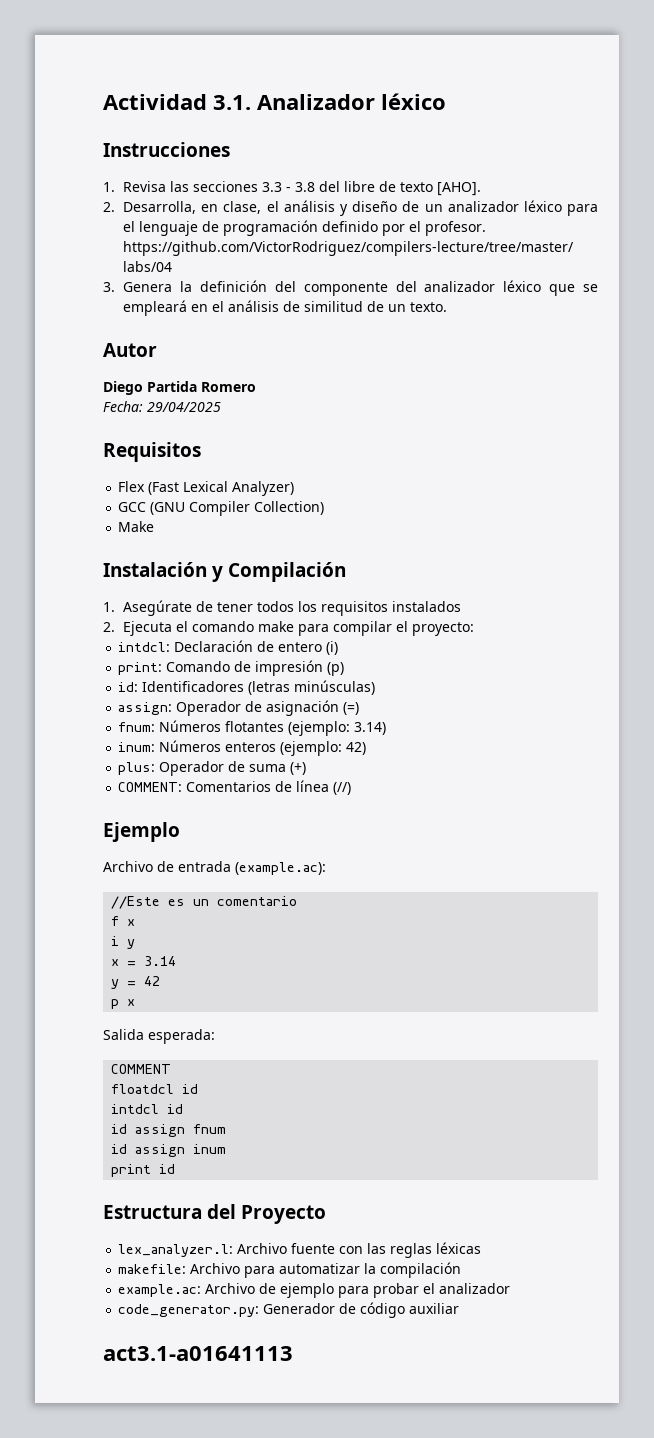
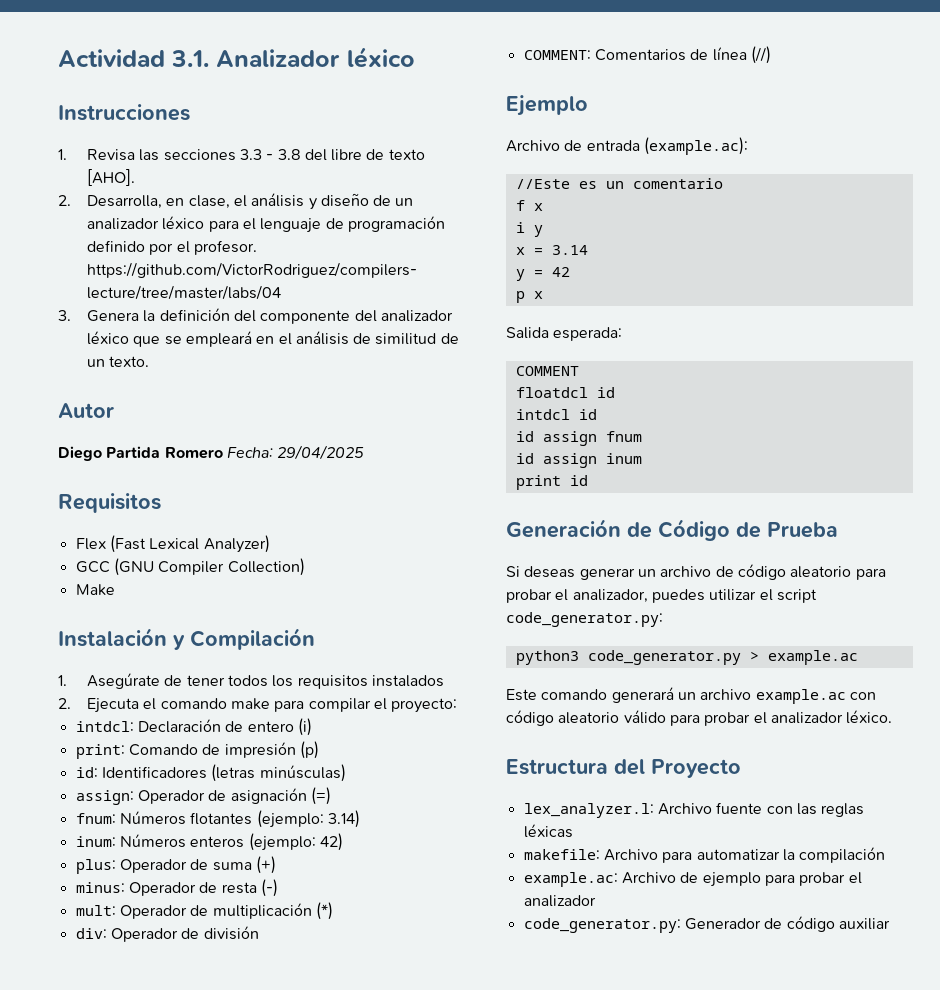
- Diego Partida Romero
- Fecha: 29/04/2025
+ Diego Partida Romero Fecha: 29/04/2025
+ minus: Operador de resta (-)
+ mult: Operador de multiplicación (*)
+ div: Operador de división
+ Generación de Código de Prueba
+ Si deseas generar un archivo de código aleatorio para probar el analizador, puedes utilizar el script code_generator.py:
+ python3 code_generator.py > example.ac
+ Este comando generará un archivo example.ac con código aleatorio válido para probar el analizador léxico.
- act3.1-a01641113

